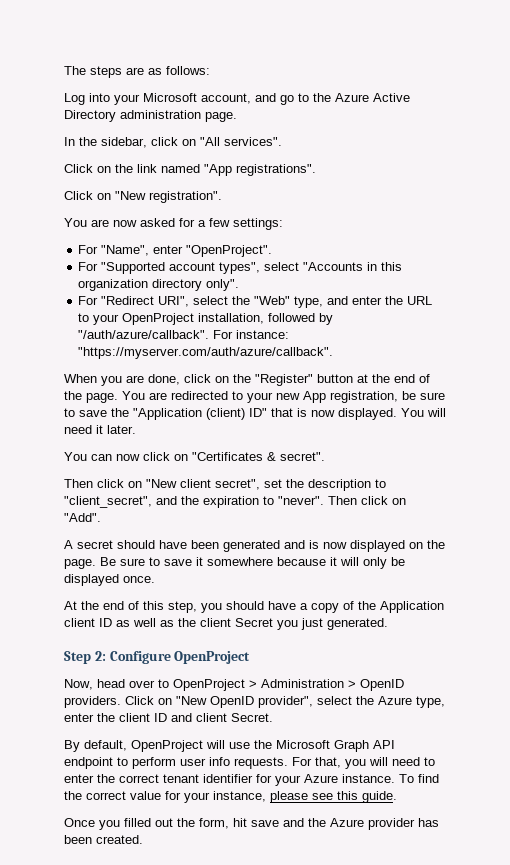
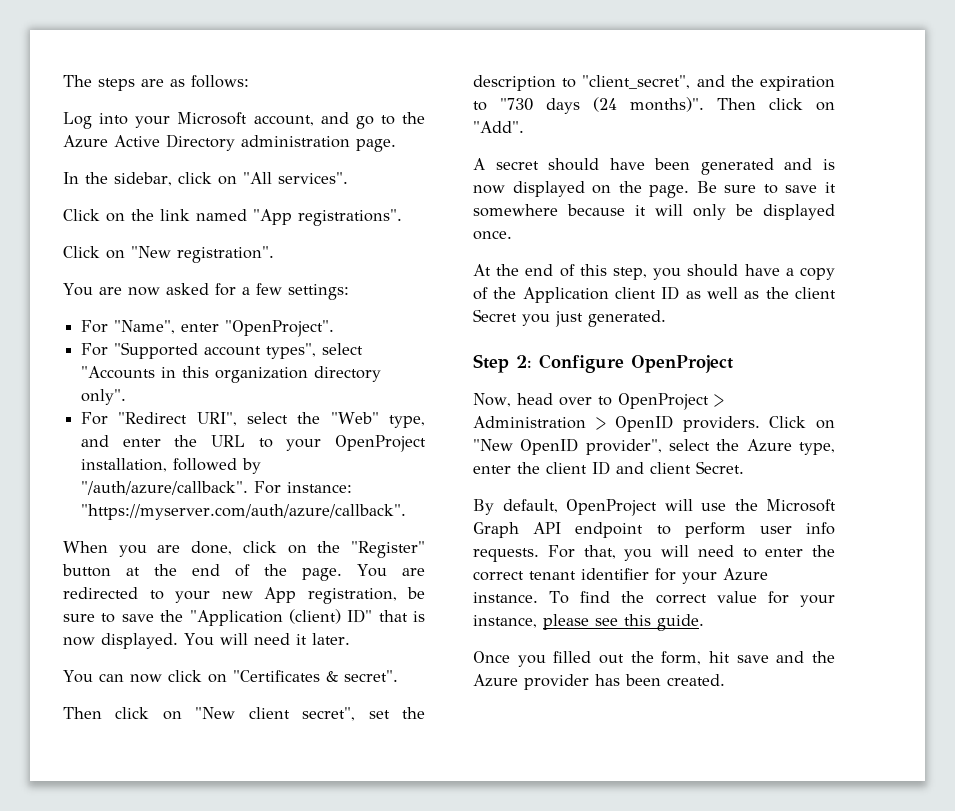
- Then click on "New client secret", set the description to "client_secret", and the expiration to "never".
+ Then click on "New client secret", set the description to "client_secret", and the expiration to "730 days (24 months)".

